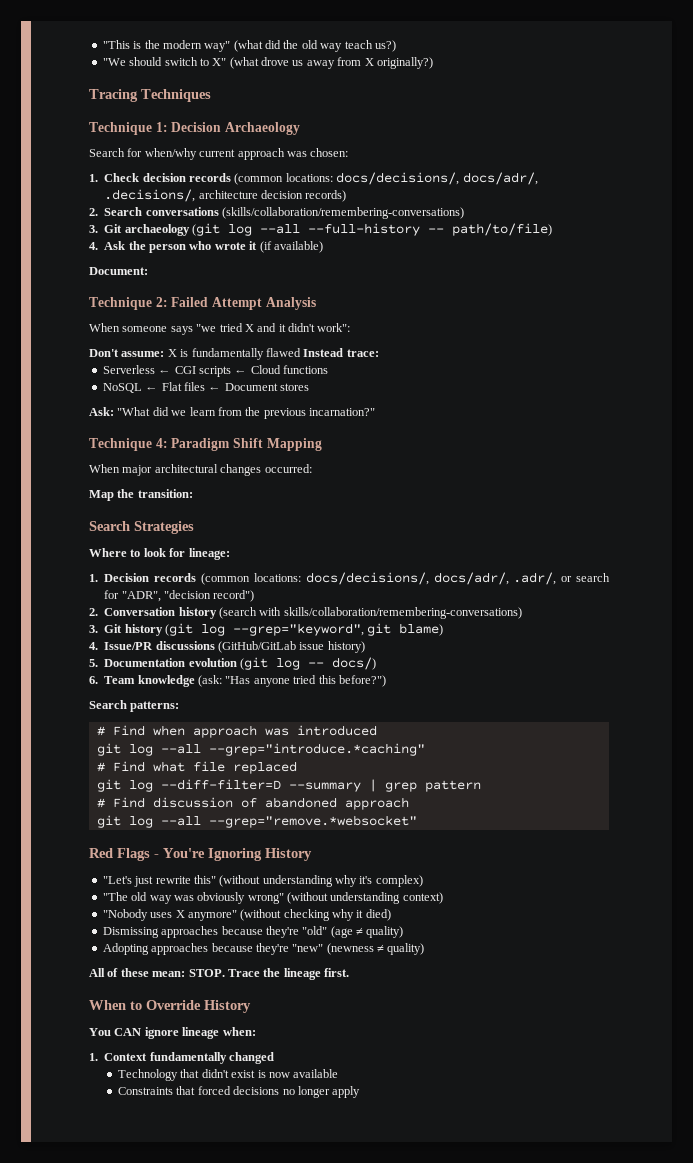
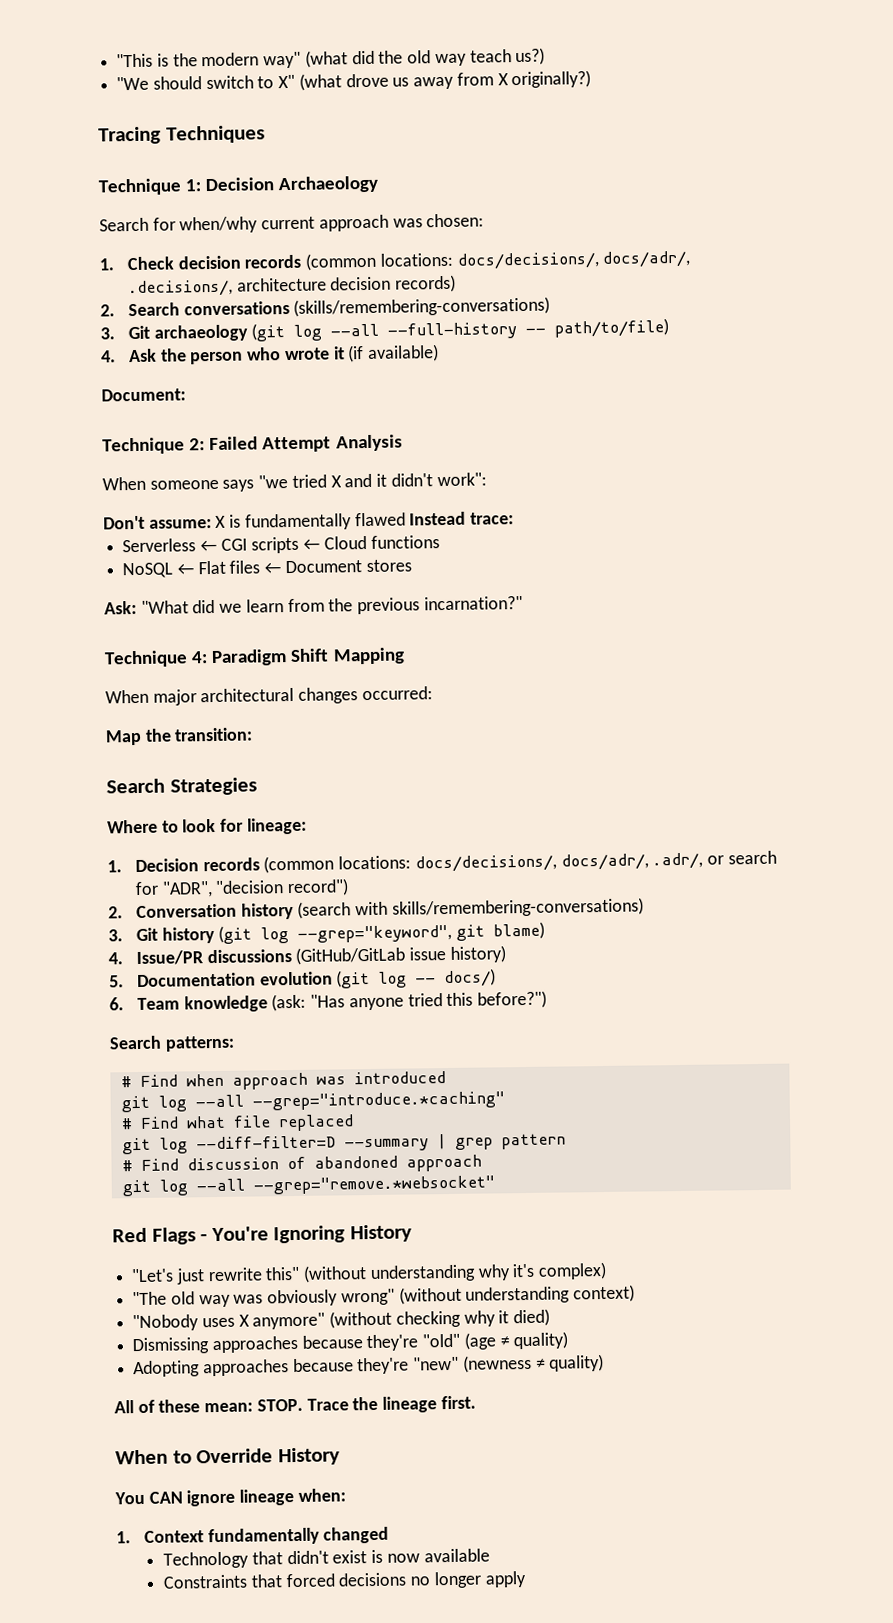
- 2. Search conversations (skills/collaboration/remembering-conversations)
+ 2. Search conversations (skills/remembering-conversations)
- 2. Conversation history (search with skills/collaboration/remembering-conversations)
+ 2. Conversation history (search with skills/remembering-conversations)

